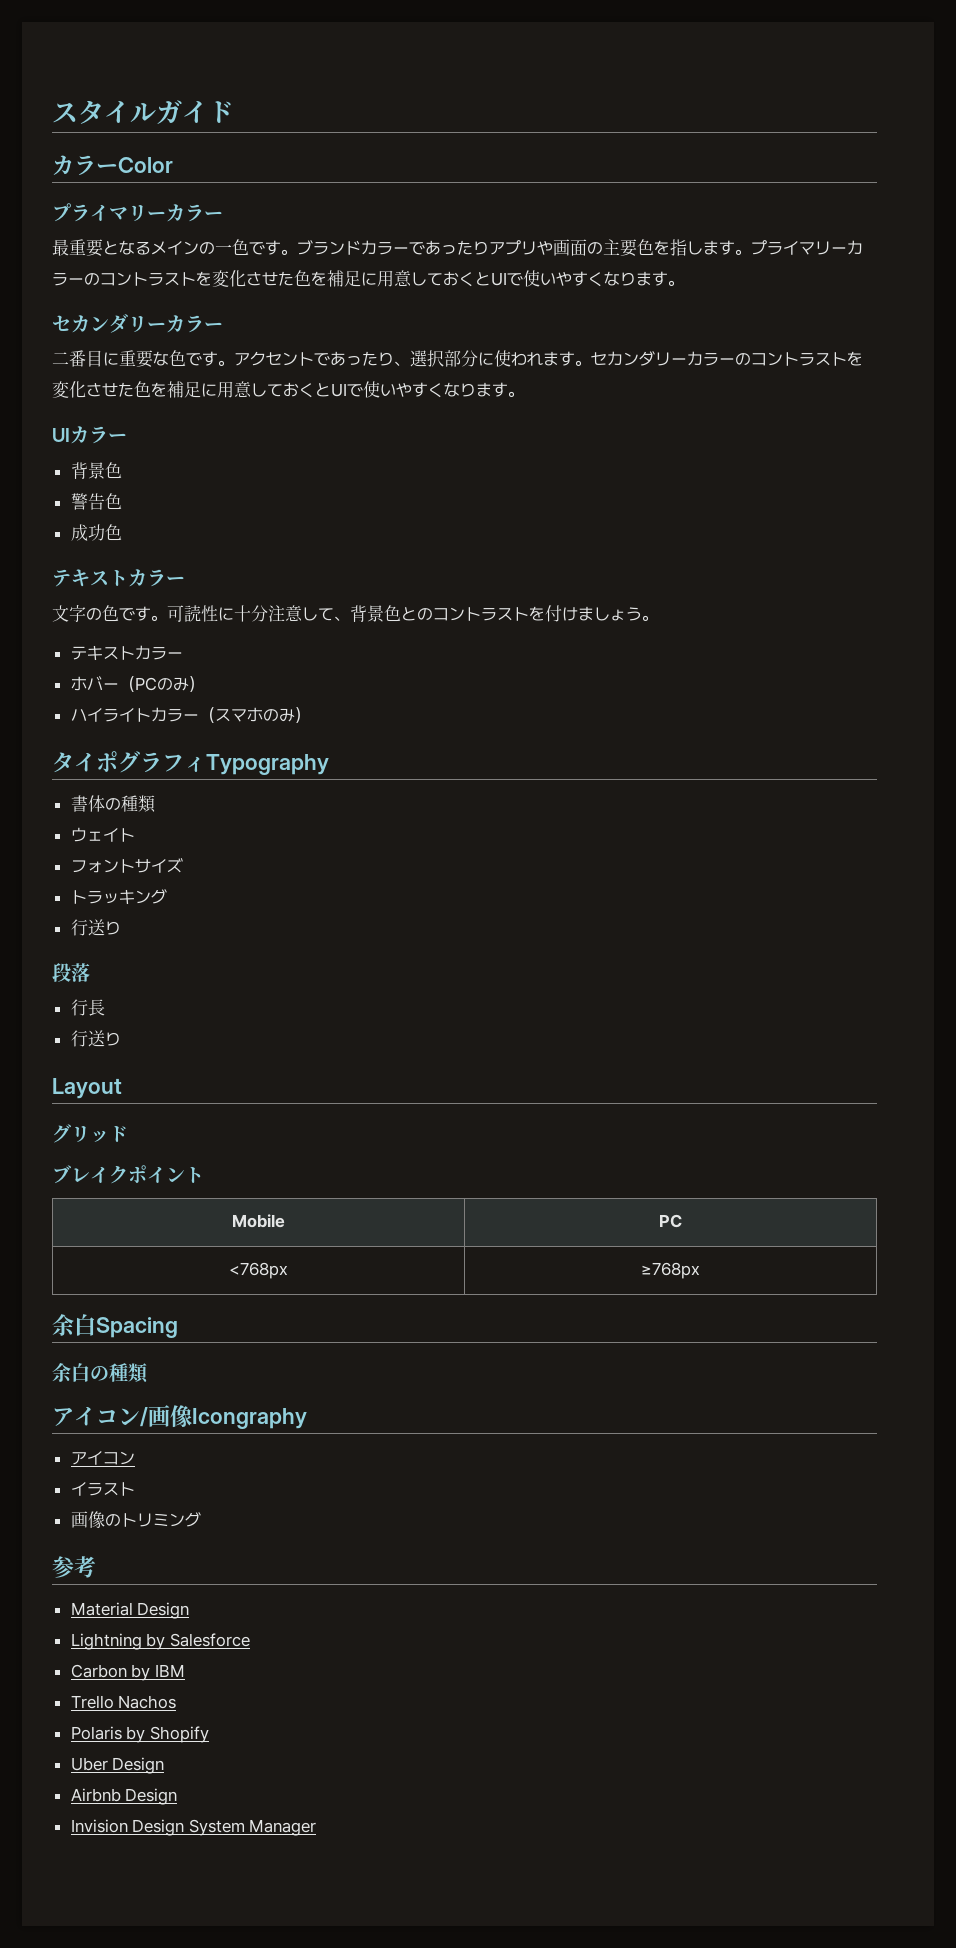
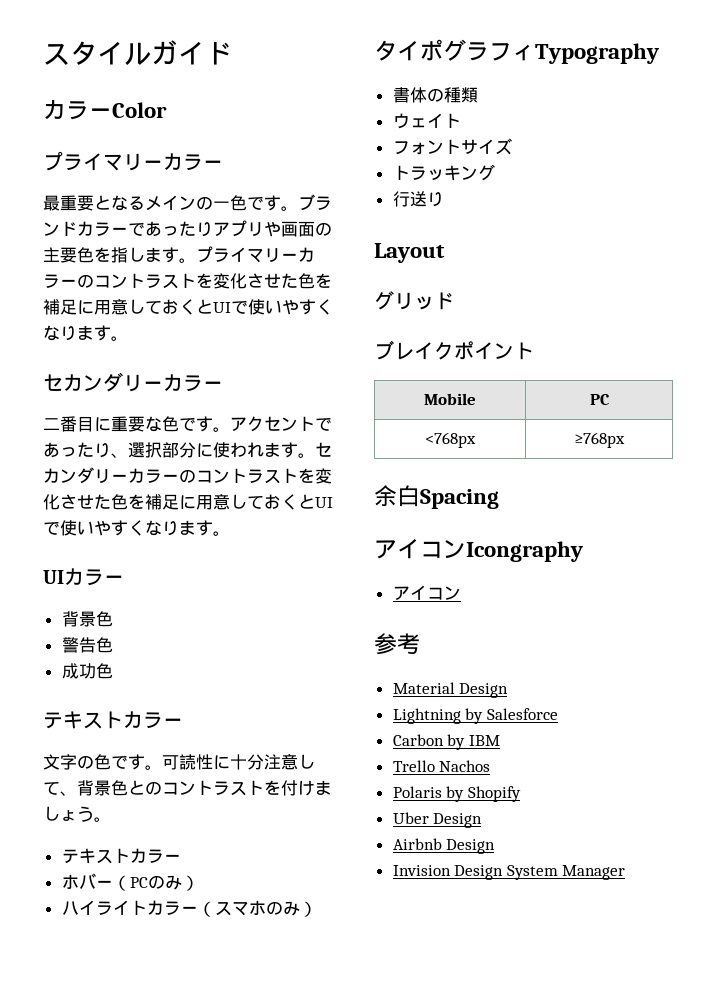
- 段落
- 行長
- 行送り
- 余白の種類
- アイコン/画像Icongraphy
+ アイコンIcongraphy
- イラスト
- 画像のトリミング

